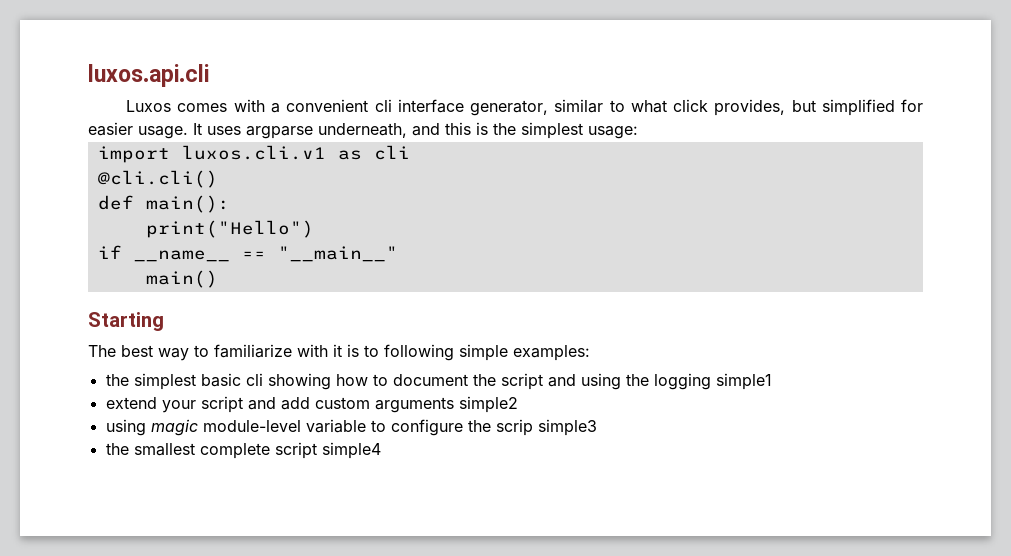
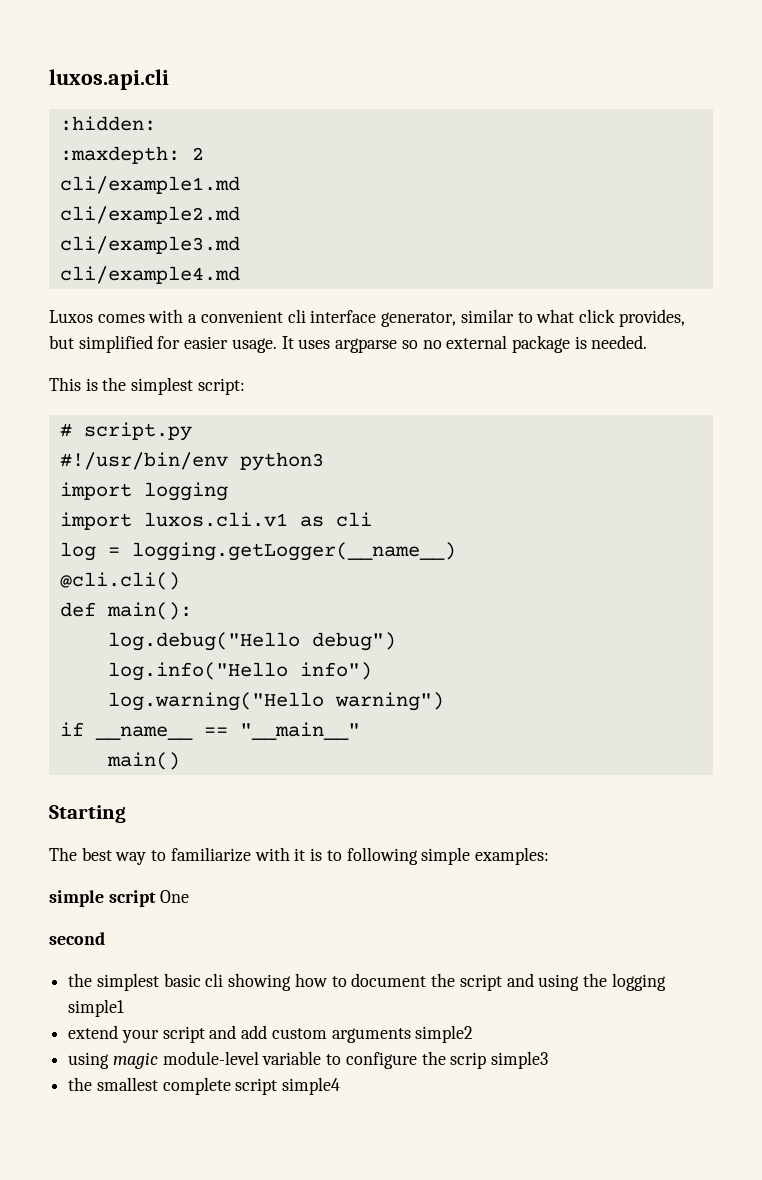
+ :hidden:
+ :maxdepth: 2
+ cli/example1.md
+ cli/example2.md
+ cli/example3.md
+ cli/example4.md
- It uses argparse underneath, and this is the simplest usage:
+ It uses argparse so no external package is needed.
+ This is the simplest script:
+ # script.py
+ #!/usr/bin/env python3
+ import logging
+ log = logging.getLogger(__name__)
- print("Hello")
+ log.debug("Hello debug")
+ log.info("Hello info")
+ log.warning("Hello warning")
+ simple script One
+ second

